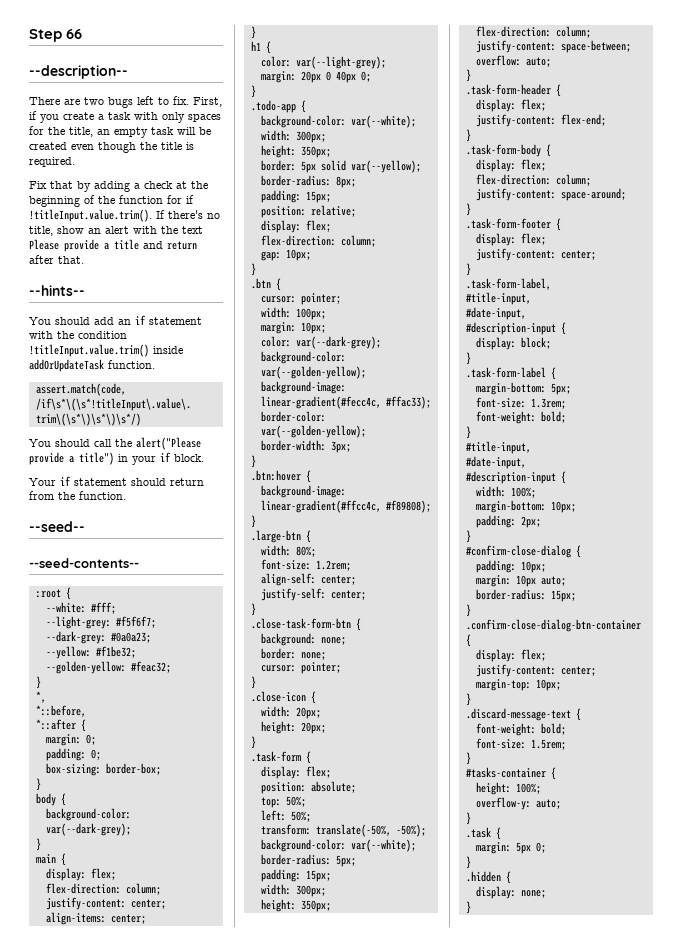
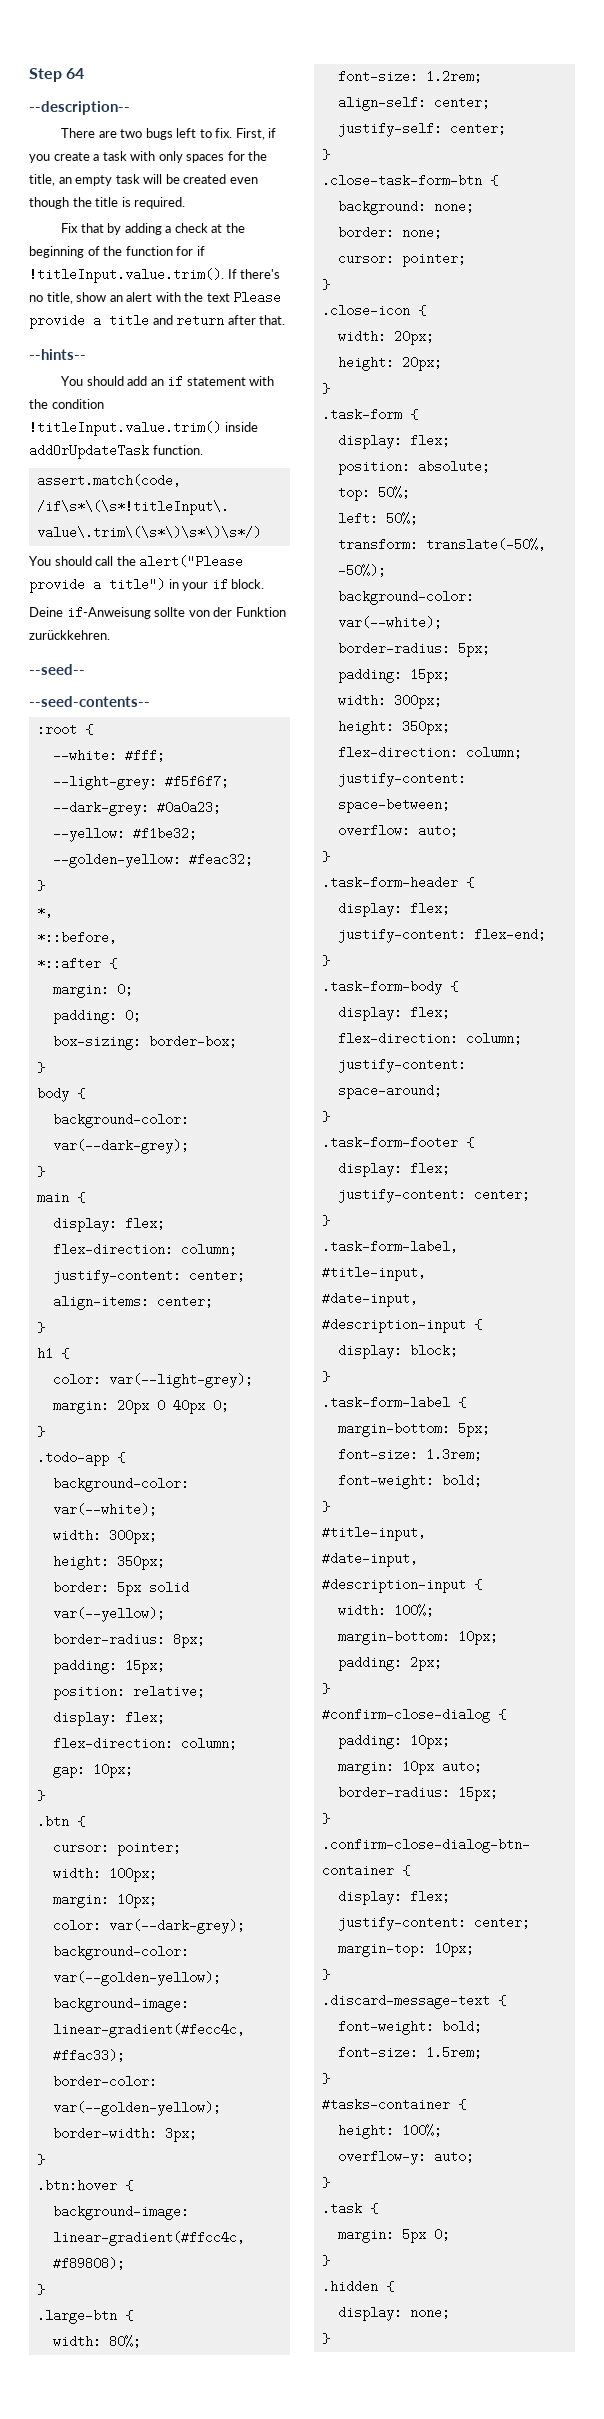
- Step 66
+ Step 64
- Your if statement should return from the function.
+ Deine if-Anweisung sollte von der Funktion zurückkehren.

